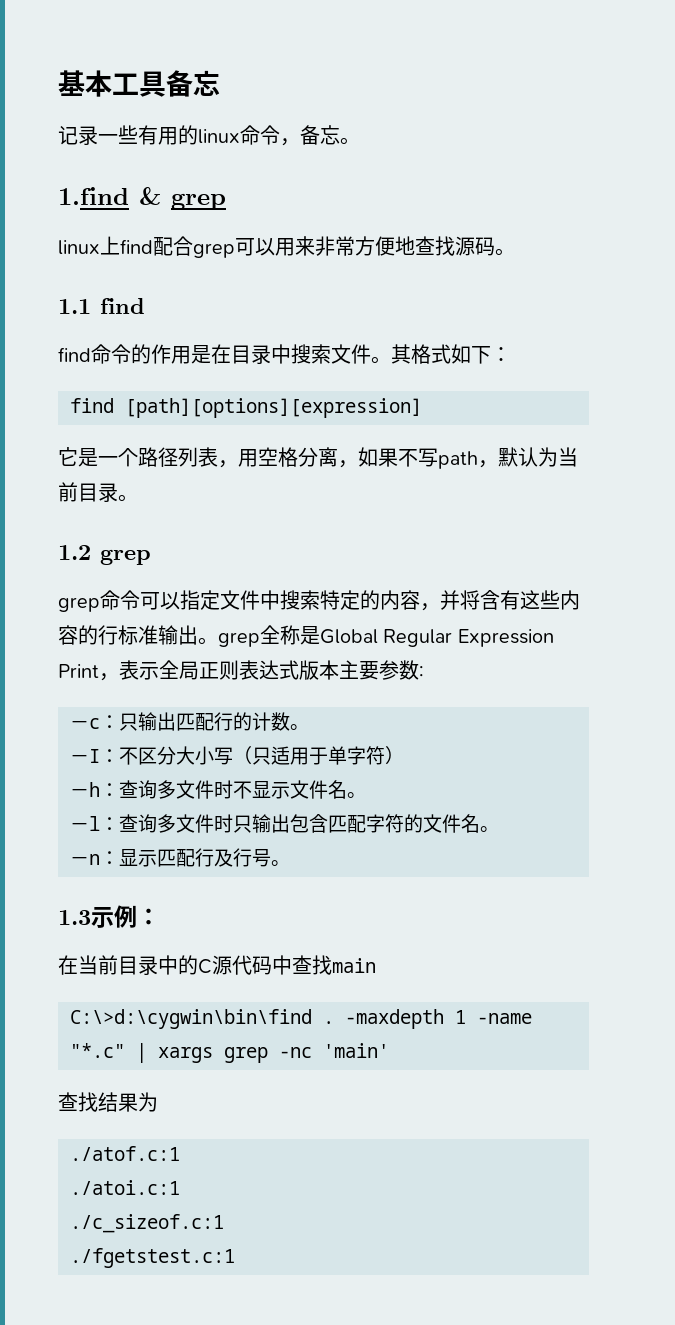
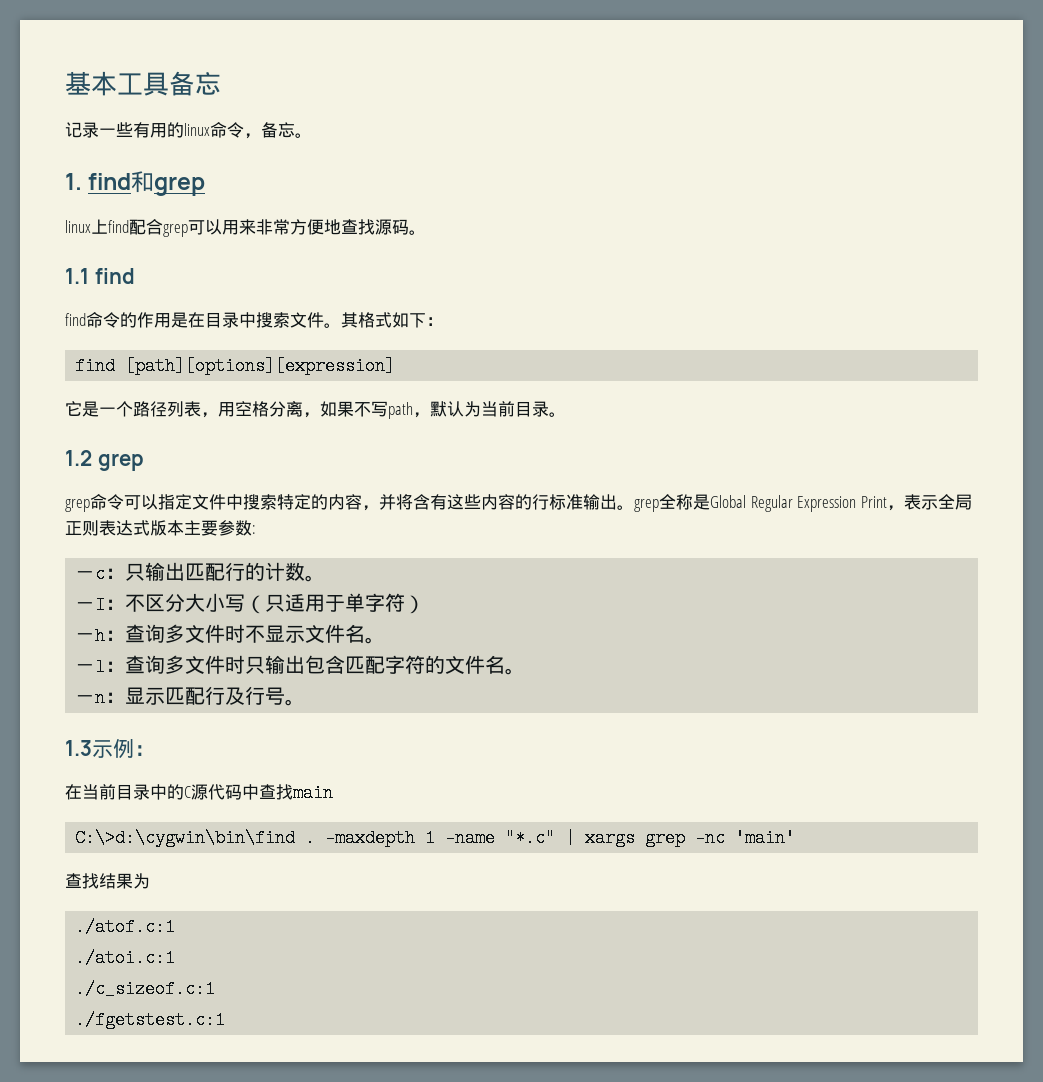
- 1.find & grep
+ 1. find和grep

